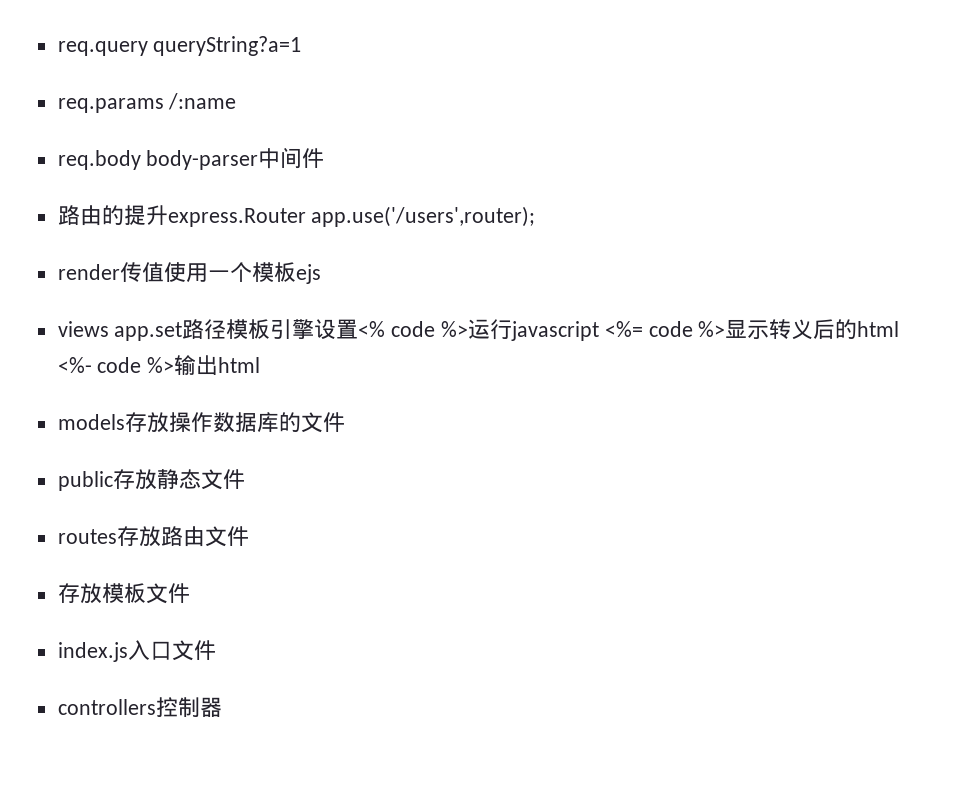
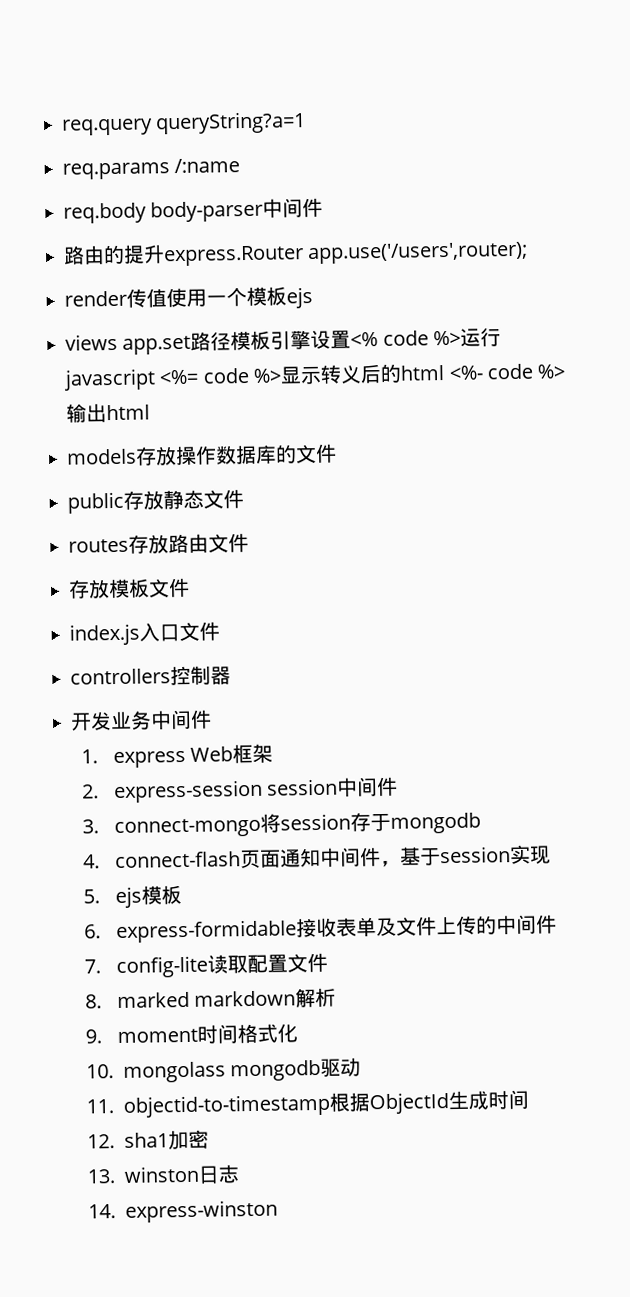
+ 开发业务中间件
+ 1. express Web框架
+ 2. express-session session中间件
+ 3. connect-mongo将session存于mongodb
+ 4. connect-flash页面通知中间件，基于session实现
+ 5. ejs模板
+ 6. express-formidable接收表单及文件上传的中间件
+ 7. config-lite读取配置文件
+ 8. marked markdown解析
+ 9. moment时间格式化
+ 10. mongolass mongodb驱动
+ 11. objectid-to-timestamp根据ObjectId生成时间
+ 12. sha1加密
+ 13. winston日志
+ 14. express-winston

